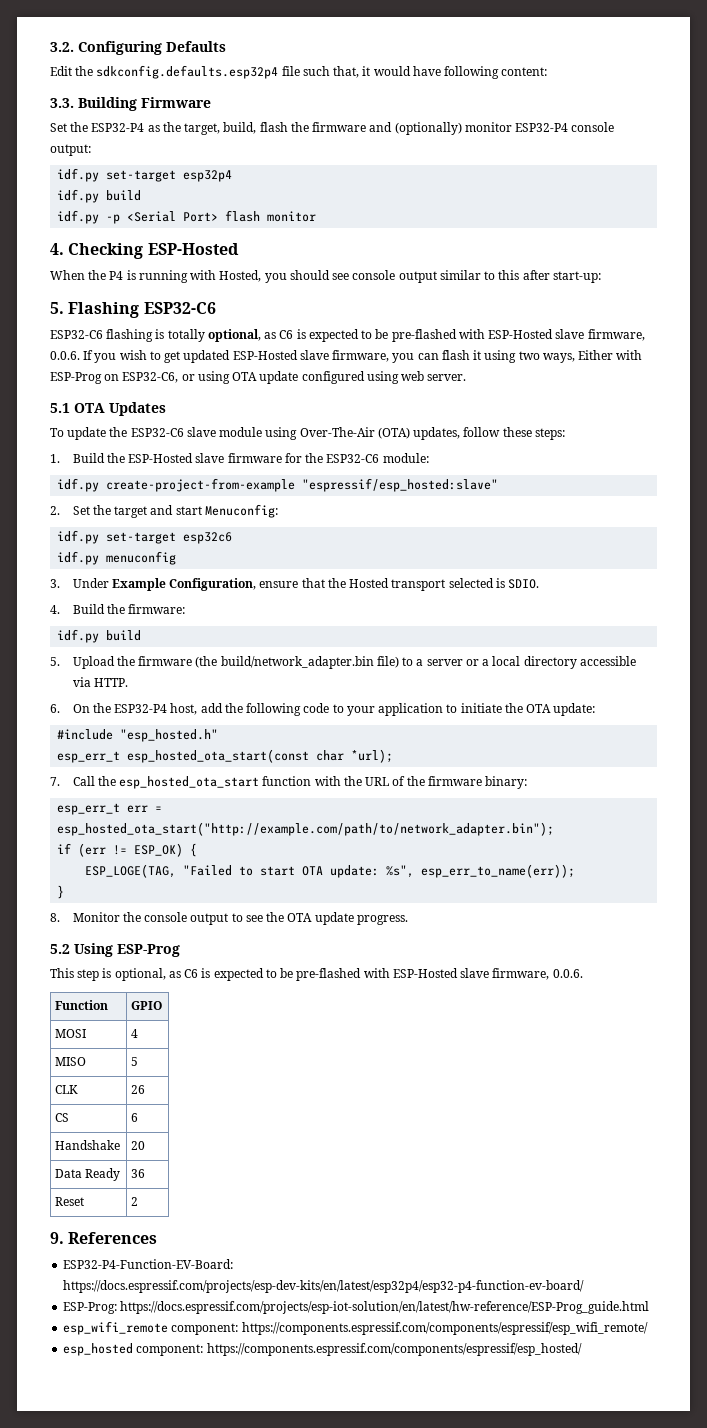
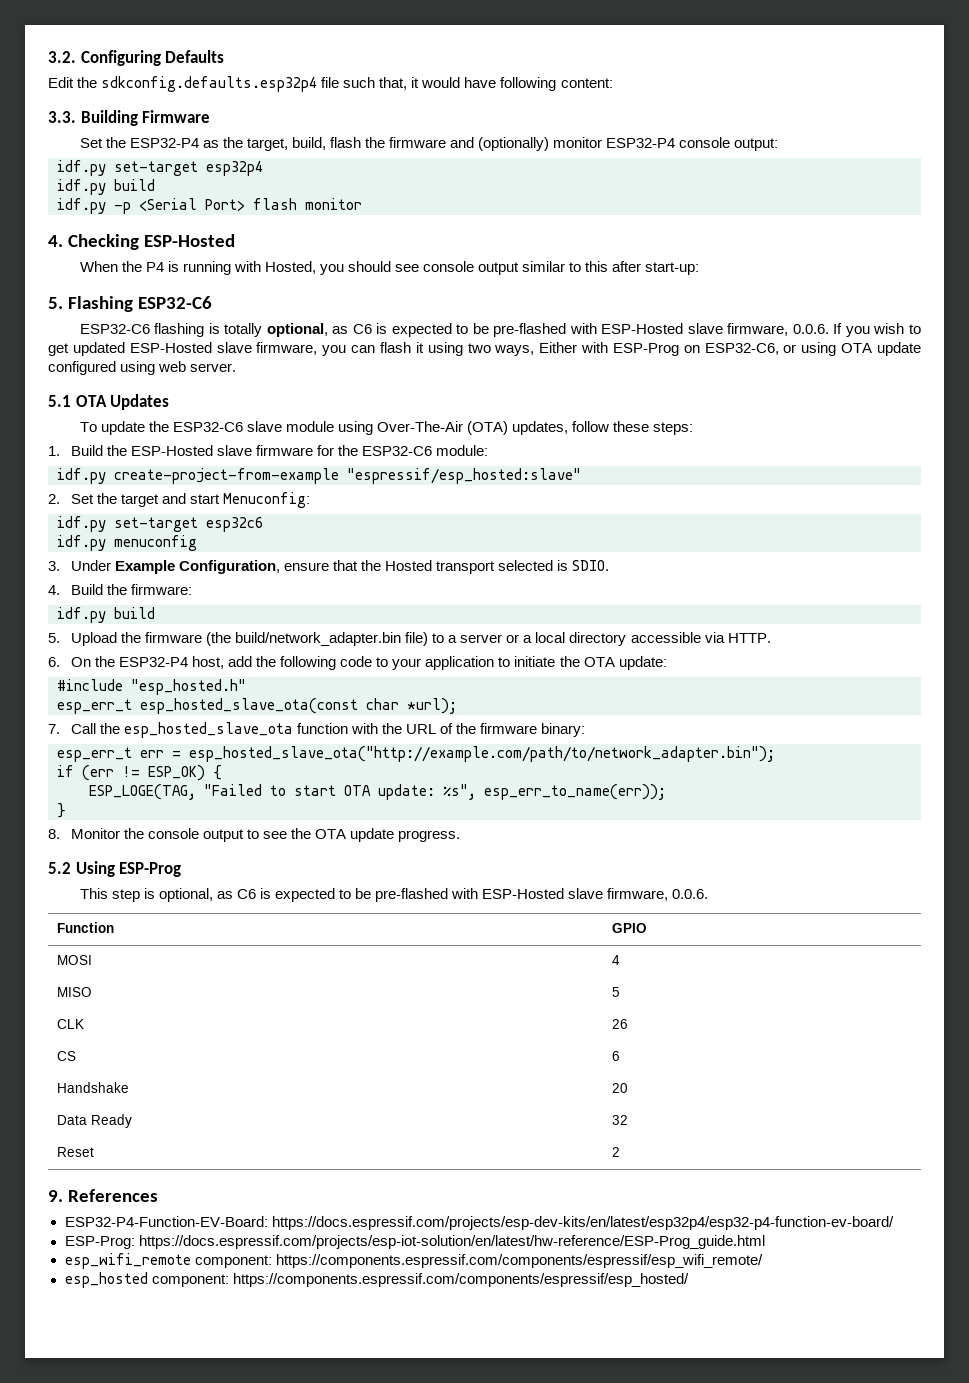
- esp_err_t esp_hosted_ota_start(const char *url);
+ esp_err_t esp_hosted_slave_ota(const char *url);
- 7. Call the esp_hosted_ota_start function with the URL of the firmware binary:
+ 7. Call the esp_hosted_slave_ota function with the URL of the firmware binary:
- esp_err_t err = esp_hosted_ota_start("http://example.com/path/to/network_adapter.bin");
+ esp_err_t err = esp_hosted_slave_ota("http://example.com/path/to/network_adapter.bin");
- Data Ready | 36
+ Data Ready | 32

